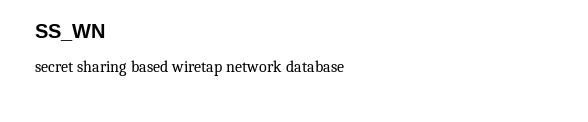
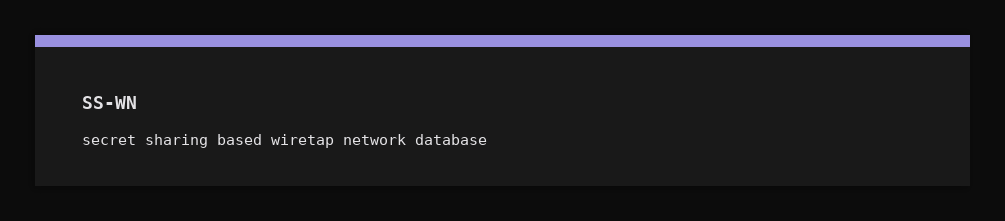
- SS_WN
+ SS-WN

